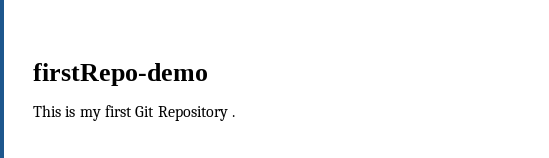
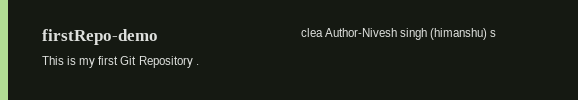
+ clea Author-Nivesh singh (himanshu) s

